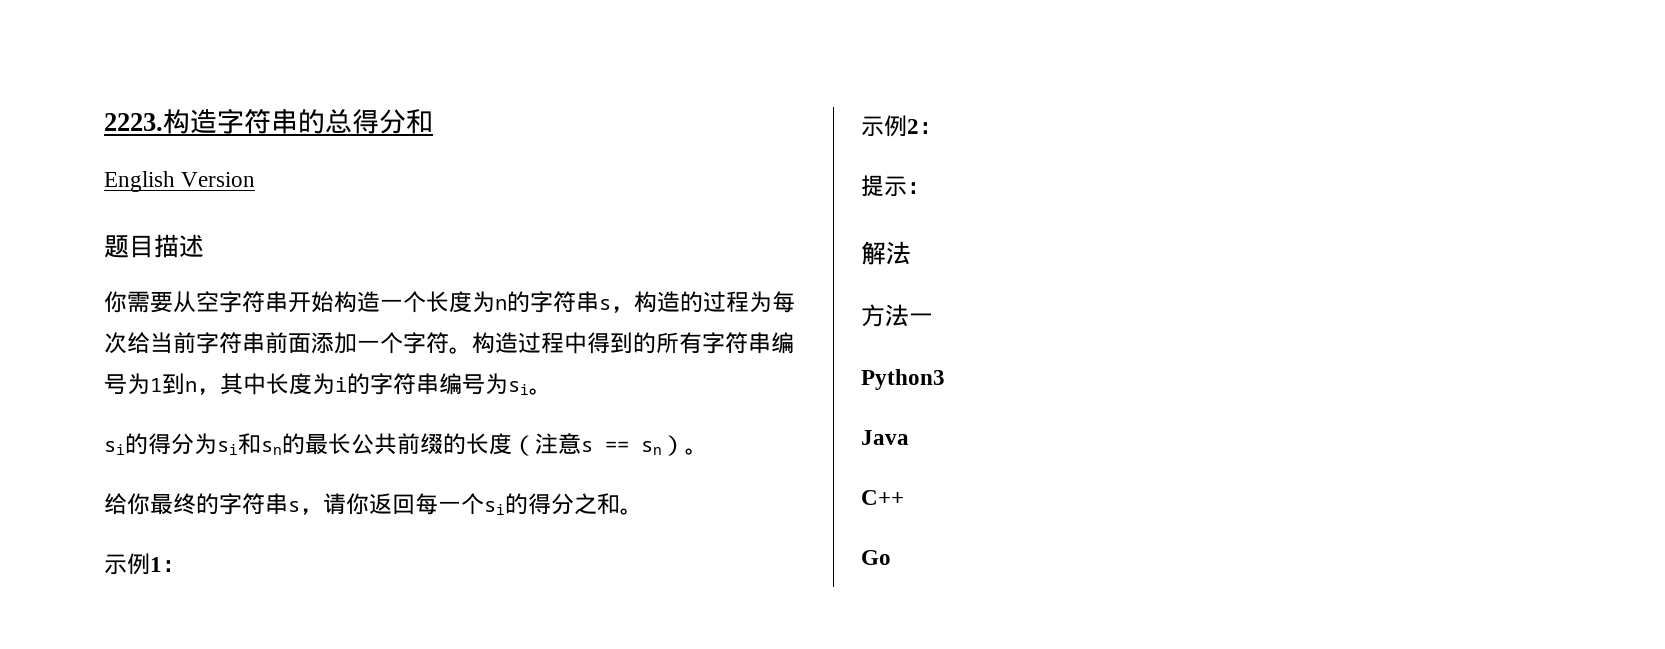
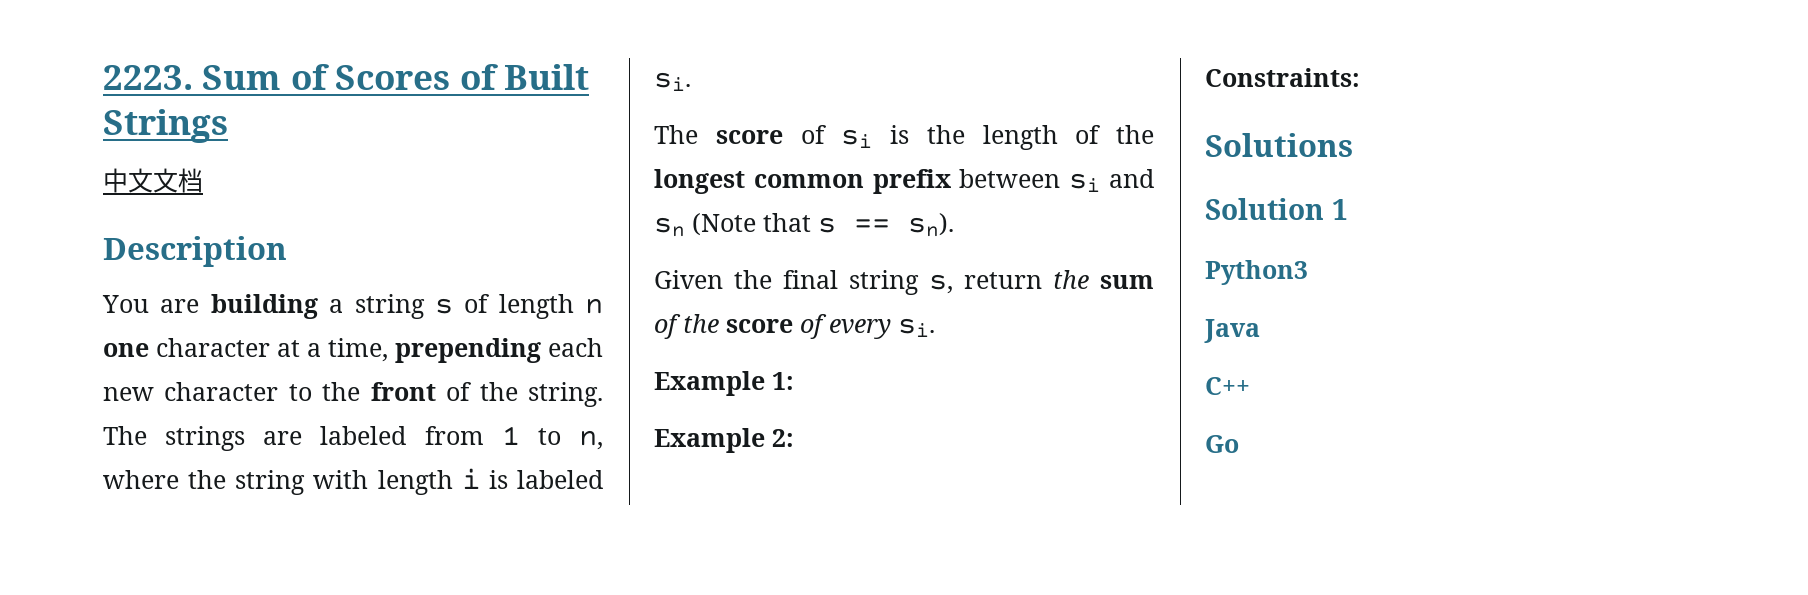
- 构造字符串的总得分和
- English Version
- 题目描述
- 你需要从空字符串开始构造一个长度为n的字符串s，构造的过程为每次给当前字符串前面添加一个字符。构造过程中得到的所有字符串编号为1到n，其中长度为i的字符串编号为si。
- si的得分为si和sn的最长公共前缀的长度（注意s == sn）。
- 给你最终的字符串s，请你返回每一个si的得分之和。
- 示例1：
- 示例2：
- 提示：
- 解法
- 方法一
+ Sum of Scores of Built Strings
+ 中文文档
+ Description
+ You are building a string s of length n one character at a time, prepending each new character to the front of the string. The strings are labeled from 1 to n, where the string with length i is labeled si.
+ The score of si is the length of the longest common prefix between si and sn (Note that s == sn).
+ Given the final string s, return the sum of the score of every si.
+ Example 1:
+ Example 2:
+ Constraints:
+ Solutions
+ Solution 1

